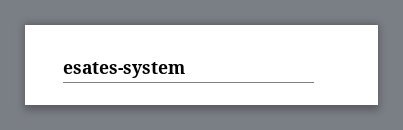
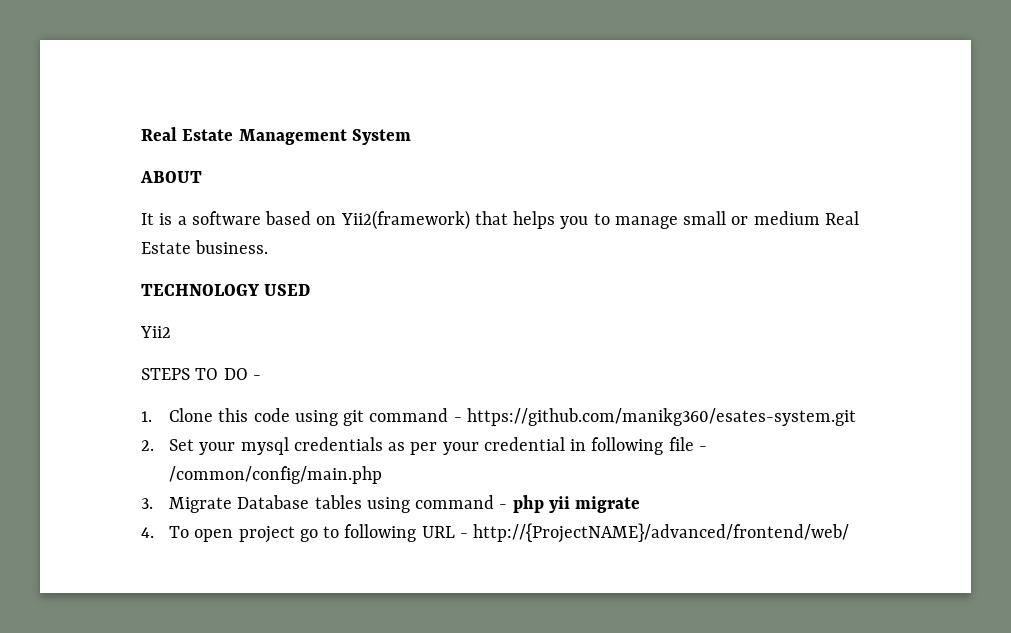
- esates-system
+ Real Estate Management System
+ ABOUT
+ It is a software based on Yii2(framework) that helps you to manage small or medium Real Estate business.
+ TECHNOLOGY USED
+ Yii2
+ STEPS TO DO -
+ 1. Clone this code using git command - https://github.com/manikg360/esates-system.git
+ 2. Set your mysql credentials as per your credential in following file - /common/config/main.php
+ 3. Migrate Database tables using command - php yii migrate
+ 4. To open project go to following URL - http://{ProjectNAME}/advanced/frontend/web/

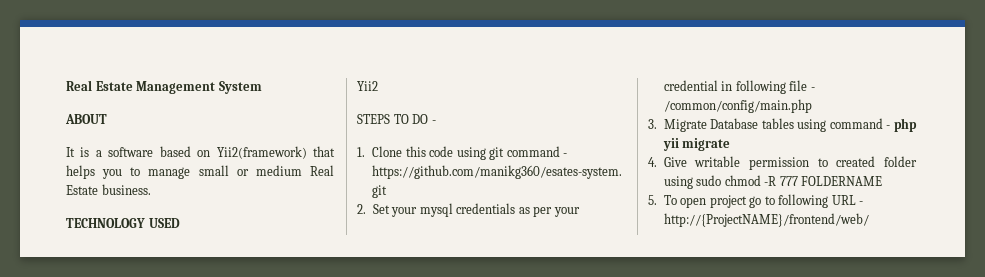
- 4. To open project go to following URL - http://{ProjectNAME}/advanced/frontend/web/
+ 4. Give writable permission to created folder using sudo chmod -R 777 FOLDERNAME
+ 5. To open project go to following URL - http://{ProjectNAME}/frontend/web/

